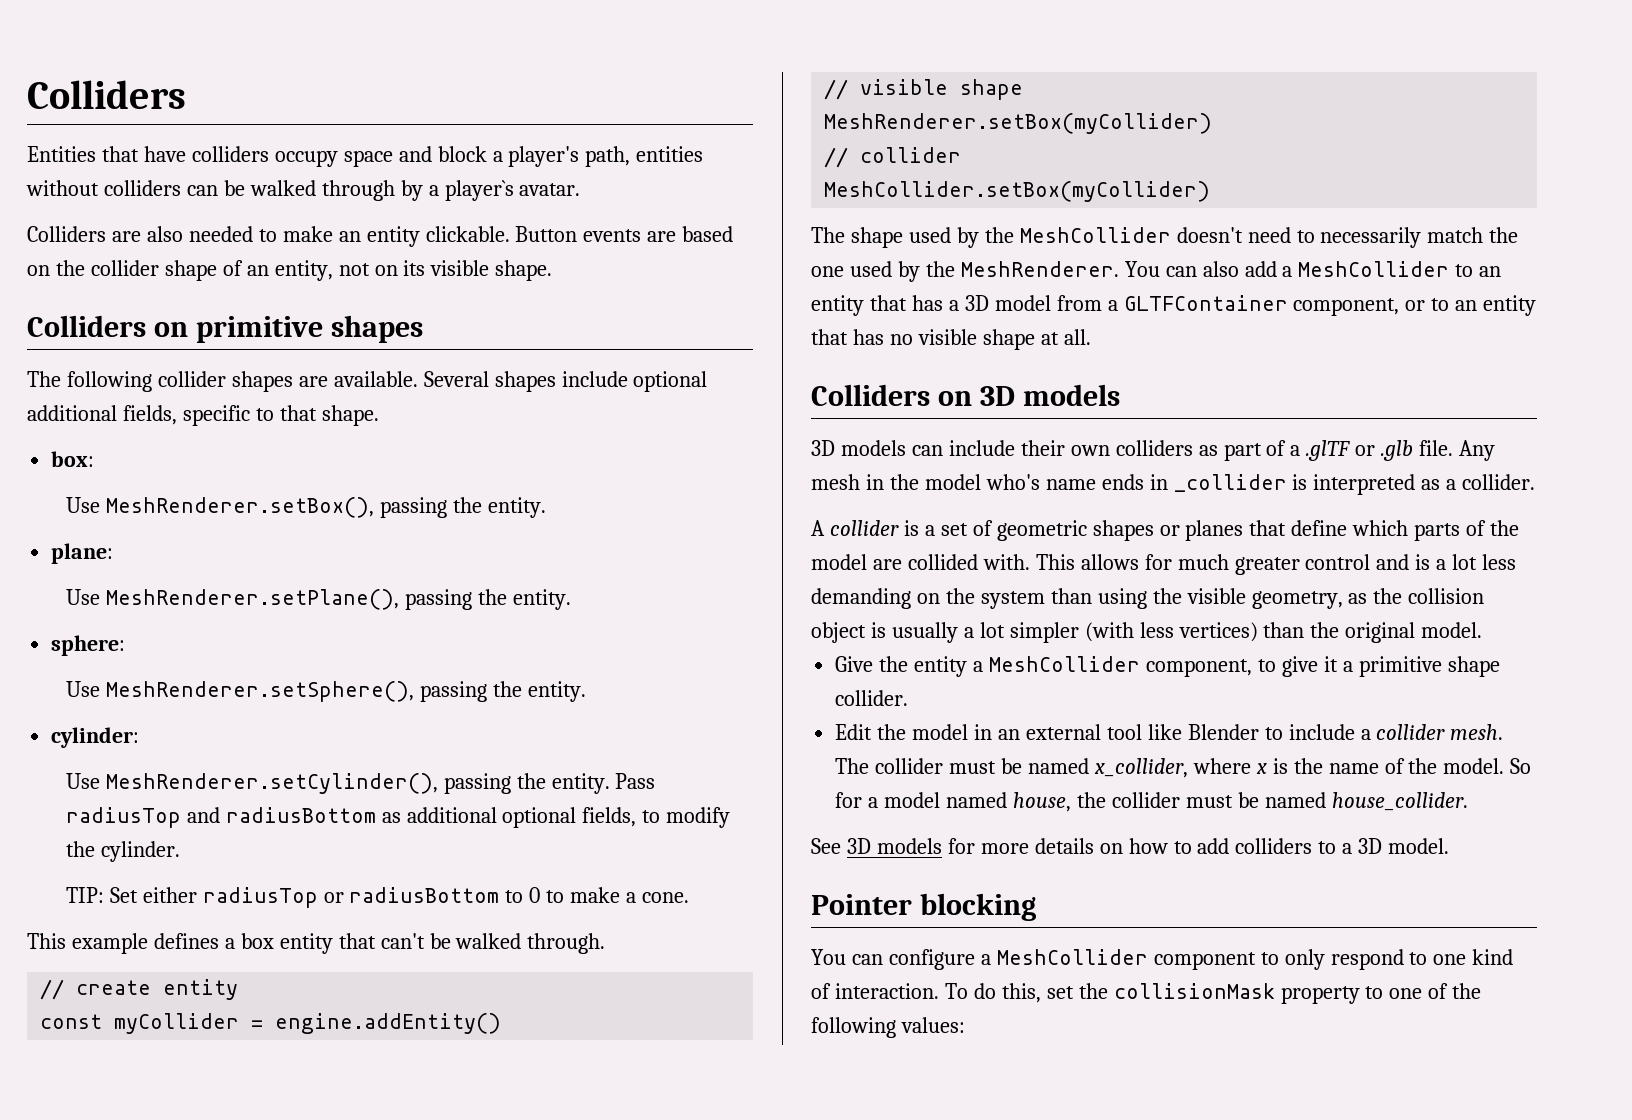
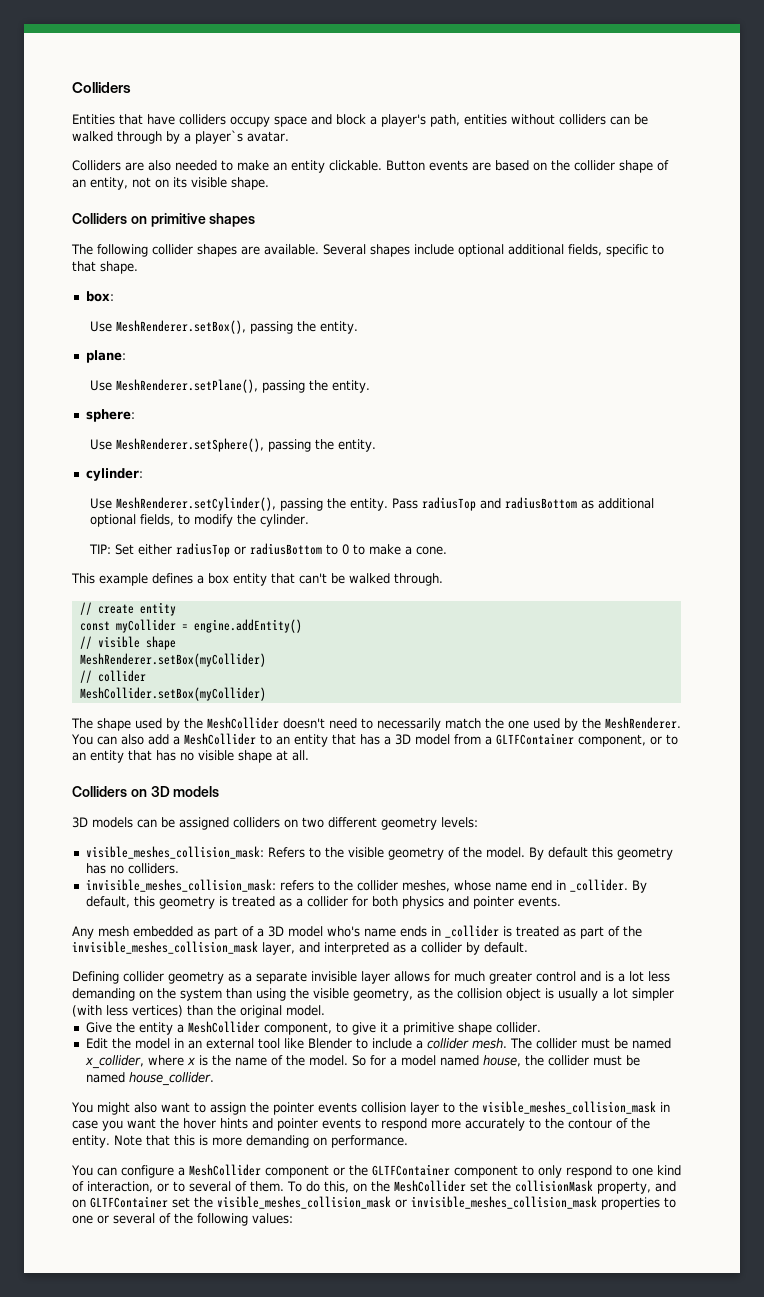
- 3D models can include their own colliders as part of a .glTF or .glb file. Any mesh in the model who's name ends in _collider is interpreted as a collider.
- A collider is a set of geometric shapes or planes that define which parts of the model are collided with. This allows for much greater control and is a lot less demanding on the system than using the visible geometry, as the collision object is usually a lot simpler (with less vertices) than the original model.
+ 3D models can be assigned colliders on two different geometry levels:
+ visible_meshes_collision_mask: Refers to the visible geometry of the model. By default this geometry has no colliders.
+ invisible_meshes_collision_mask: refers to the collider meshes, whose name end in _collider. By default, this geometry is treated as a collider for both physics and pointer events.
+ Any mesh embedded as part of a 3D model who's name ends in _collider is treated as part of the invisible_meshes_collision_mask layer, and interpreted as a collider by default.
+ Defining collider geometry as a separate invisible layer allows for much greater control and is a lot less demanding on the system than using the visible geometry, as the collision object is usually a lot simpler (with less vertices) than the original model.
- See 3D models for more details on how to add colliders to a 3D model.
- Pointer blocking
+ You might also want to assign the pointer events collision layer to the visible_meshes_collision_mask in case you want the hover hints and pointer events to respond more accurately to the contour of the entity. Note that this is more demanding on performance.
- You can configure a MeshCollider component to only respond to one kind of interaction. To do this, set the collisionMask property to one of the following values:
+ You can configure a MeshCollider component or the GLTFContainer component to only respond to one kind of interaction, or to several of them. To do this, on the MeshCollider set the collisionMask property, and on GLTFContainer set the visible_meshes_collision_mask or invisible_meshes_collision_mask properties to one or several of the following values:

